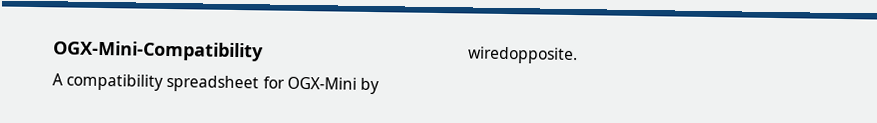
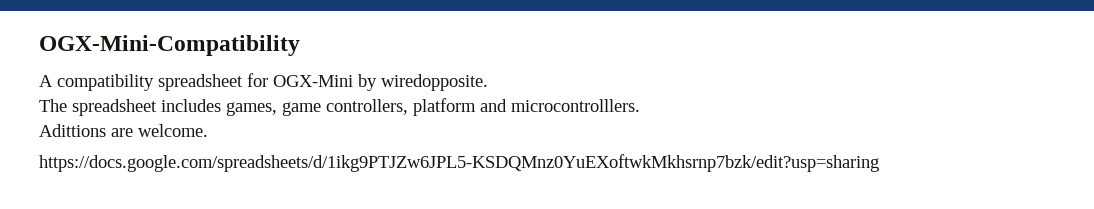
+ The spreadsheet includes games, game controllers, platform and microcontrolllers.
+ Adittions are welcome.
+ https://docs.google.com/spreadsheets/d/1ikg9PTJZw6JPL5-KSDQMnz0YuEXoftwkMkhsrnp7bzk/edit?usp=sharing

